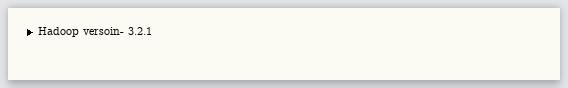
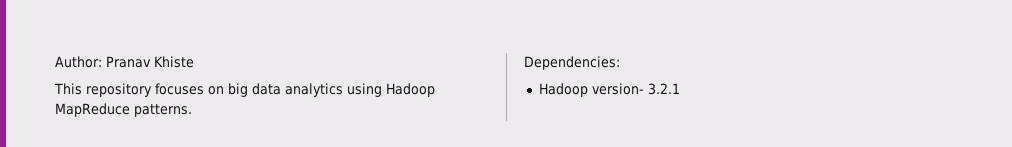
- Hadoop versoin- 3.2.1
+ Author: Pranav Khiste
+ This repository focuses on big data analytics using Hadoop MapReduce patterns.
+ Dependencies:
+ Hadoop version- 3.2.1

